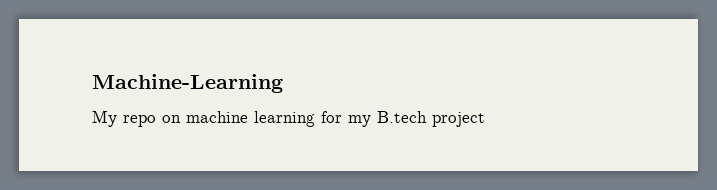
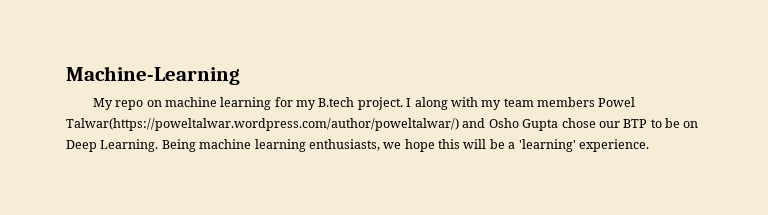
- My repo on machine learning for my B.tech project
+ My repo on machine learning for my B.tech project. I along with my team members Powel Talwar(https://poweltalwar.wordpress.com/author/poweltalwar/) and Osho Gupta chose our BTP to be on Deep Learning. Being machine learning enthusiasts, we hope this will be a 'learning' experience.

